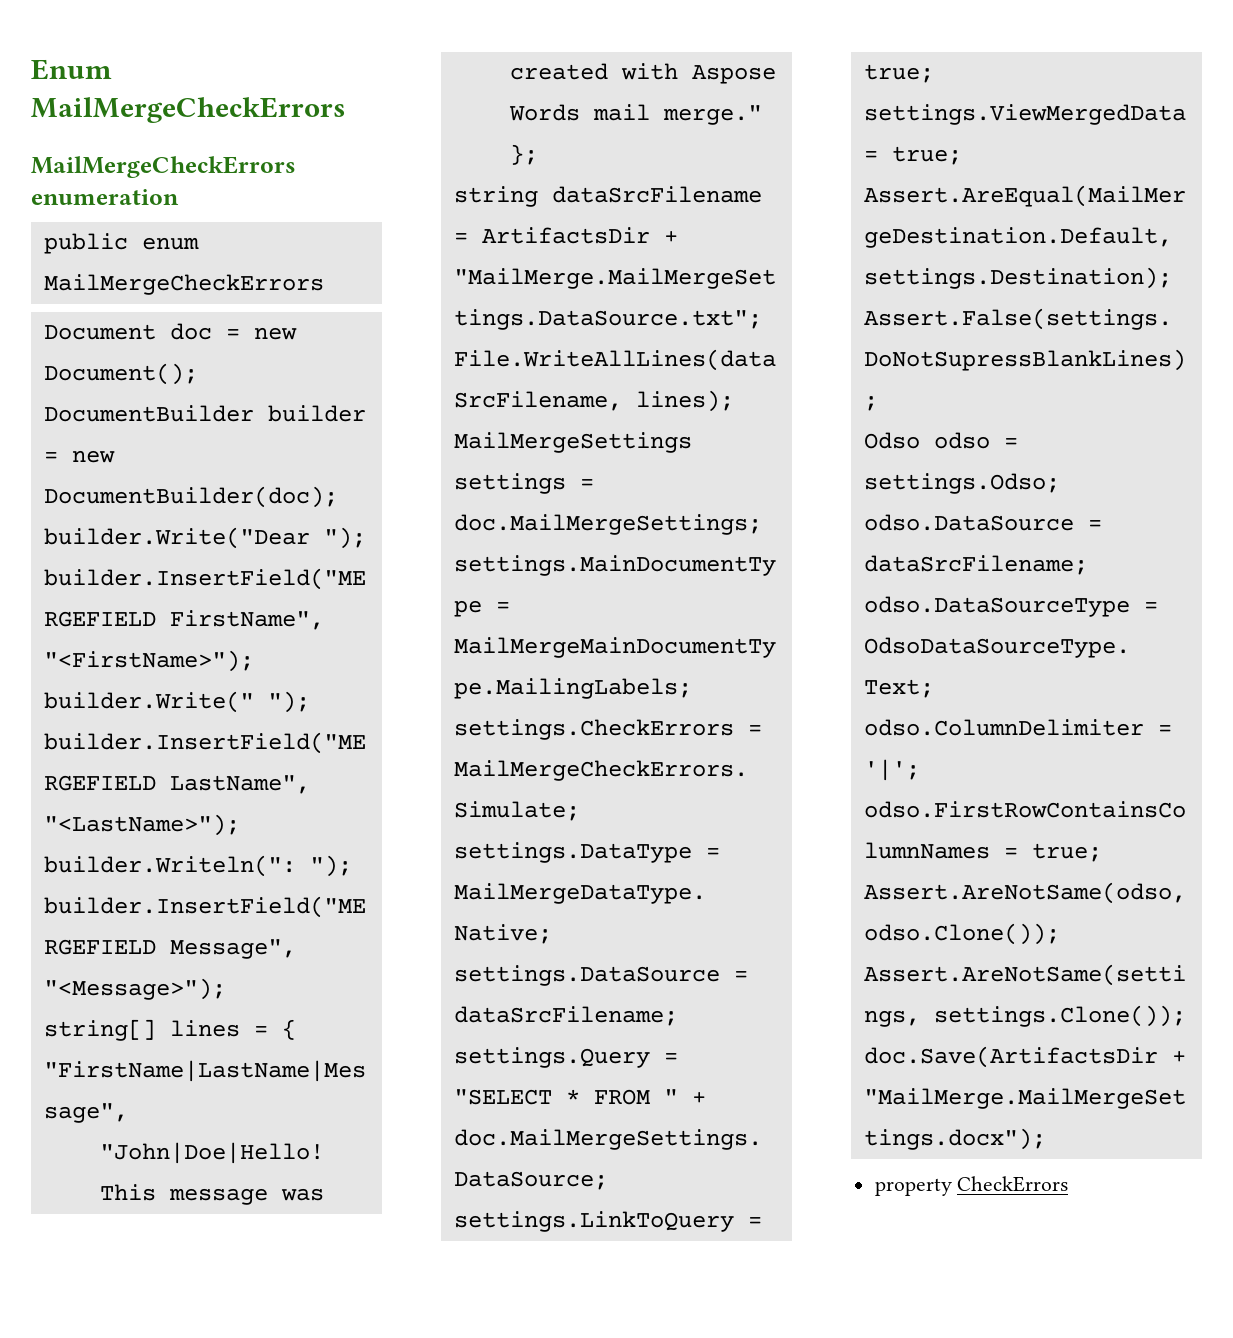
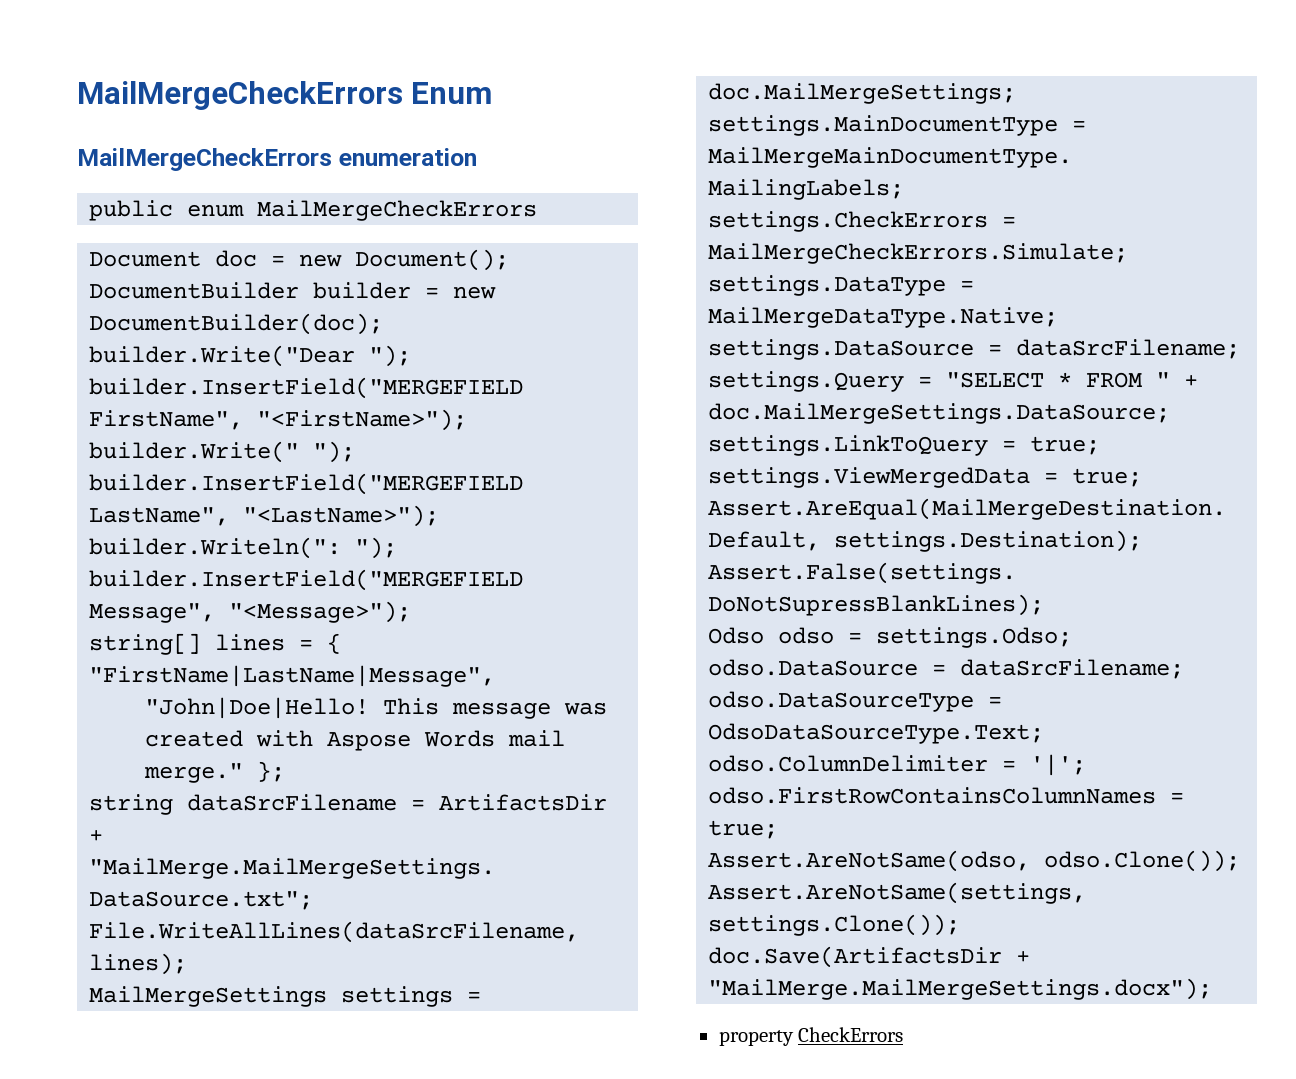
- Enum MailMergeCheckErrors
+ MailMergeCheckErrors Enum

